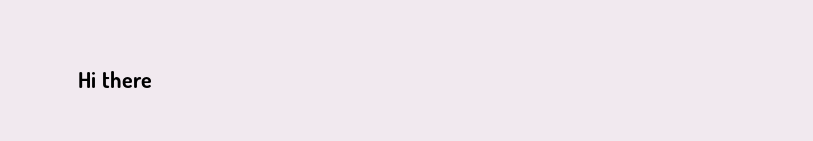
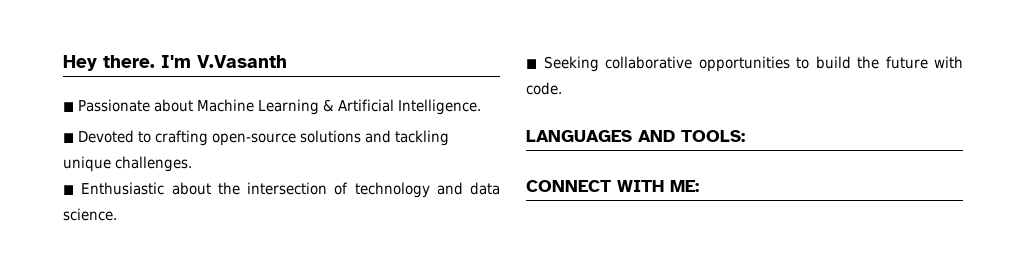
- Hi there
+ Hey there. I'm V.Vasanth
+ ◼ Passionate about Machine Learning & Artificial Intelligence.
+ ◼ Devoted to crafting open-source solutions and tackling unique challenges.
+ ◼ Enthusiastic about the intersection of technology and data science.
+ ◼ Seeking collaborative opportunities to build the future with code.
+ LANGUAGES AND TOOLS:
+ CONNECT WITH ME:

